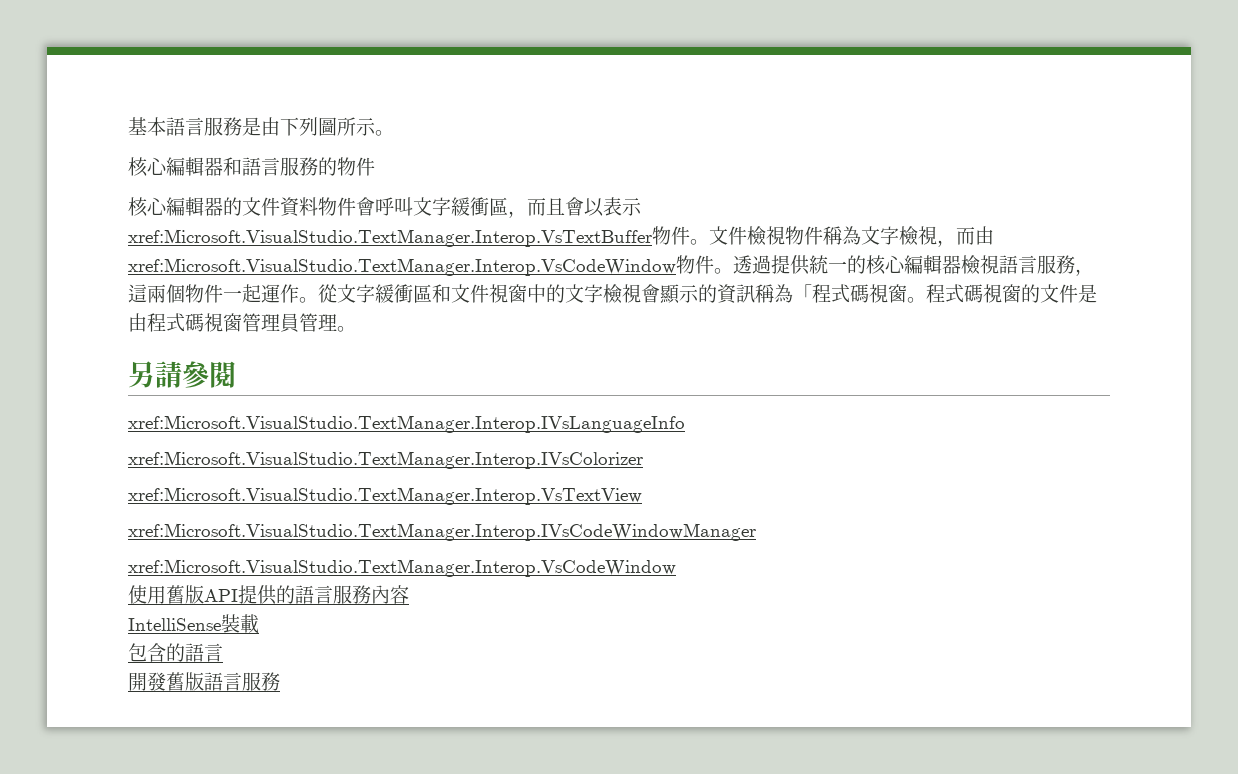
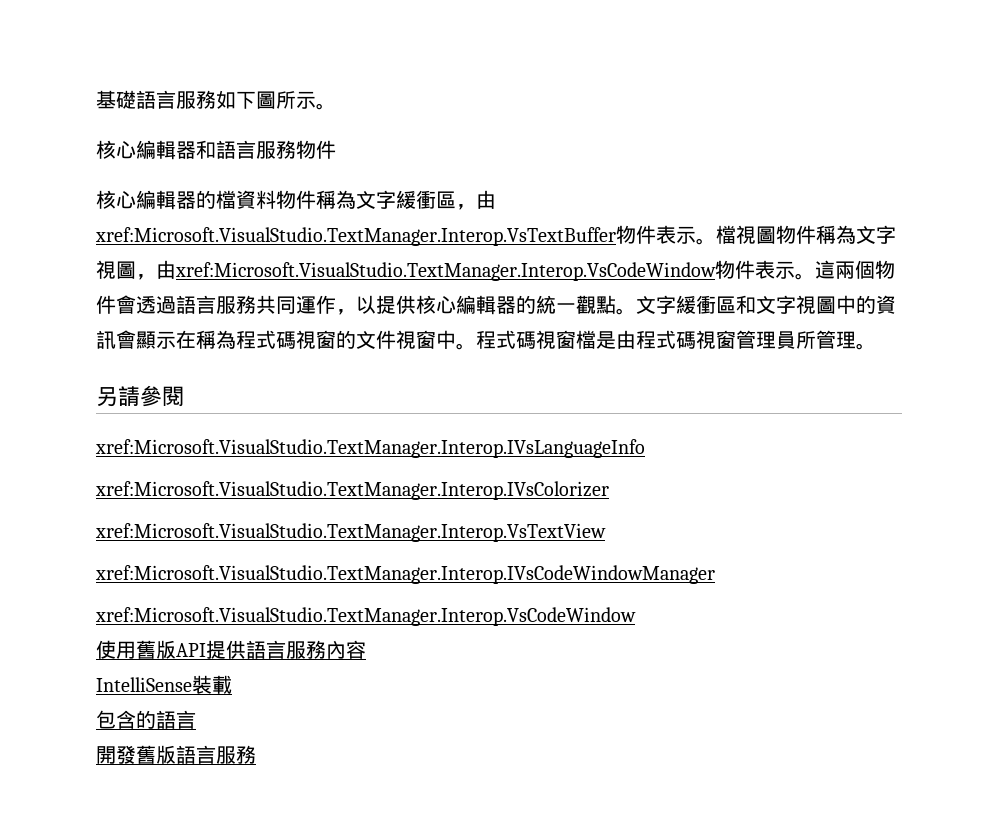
- 基本語言服務是由下列圖所示。
+ 基礎語言服務如下圖所示。
- 核心編輯器和語言服務的物件
+ 核心編輯器和語言服務物件
- 核心編輯器的文件資料物件會呼叫文字緩衝區，而且會以表示xref:Microsoft.VisualStudio.TextManager.Interop.VsTextBuffer物件。文件檢視物件稱為文字檢視，而由xref:Microsoft.VisualStudio.TextManager.Interop.VsCodeWindow物件。透過提供統一的核心編輯器檢視語言服務，這兩個物件一起運作。從文字緩衝區和文件視窗中的文字檢視會顯示的資訊稱為「程式碼視窗。程式碼視窗的文件是由程式碼視窗管理員管理。
+ 核心編輯器的檔資料物件稱為文字緩衝區，由xref:Microsoft.VisualStudio.TextManager.Interop.VsTextBuffer物件表示。檔視圖物件稱為文字視圖，由xref:Microsoft.VisualStudio.TextManager.Interop.VsCodeWindow物件表示。這兩個物件會透過語言服務共同運作，以提供核心編輯器的統一觀點。文字緩衝區和文字視圖中的資訊會顯示在稱為程式碼視窗的文件視窗中。程式碼視窗檔是由程式碼視窗管理員所管理。
- 使用舊版API提供的語言服務內容
+ 使用舊版API提供語言服務內容

